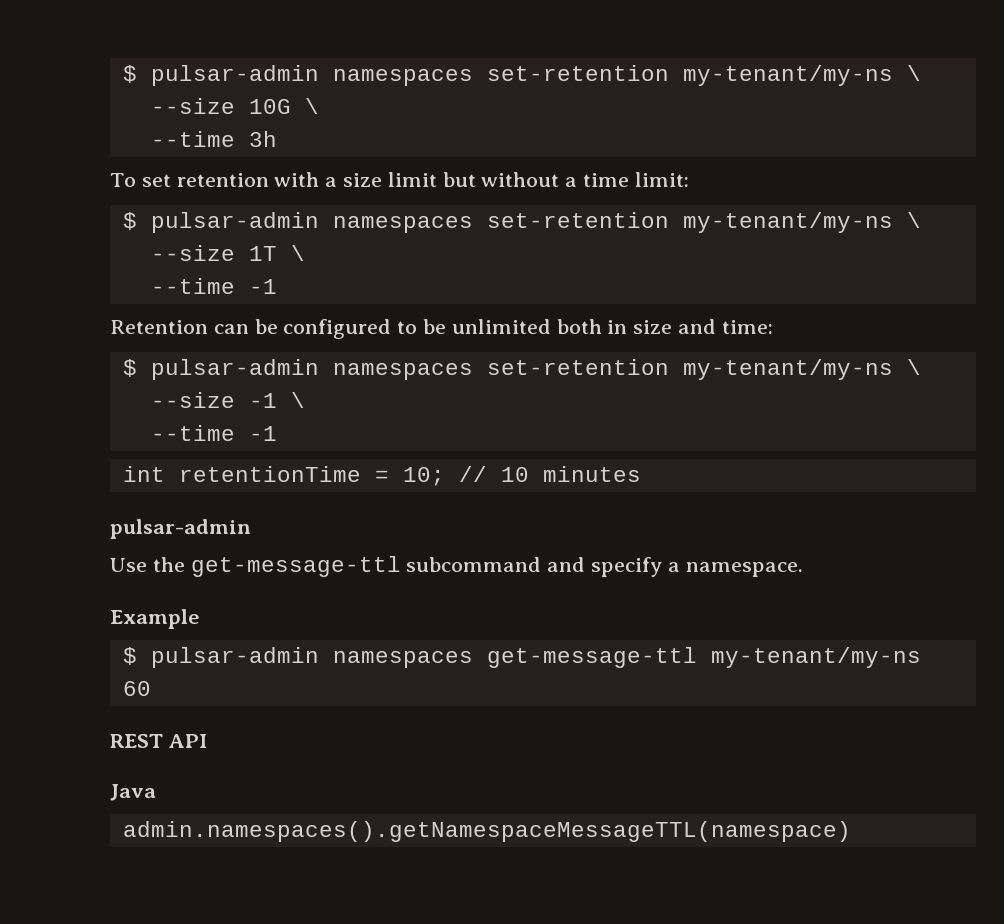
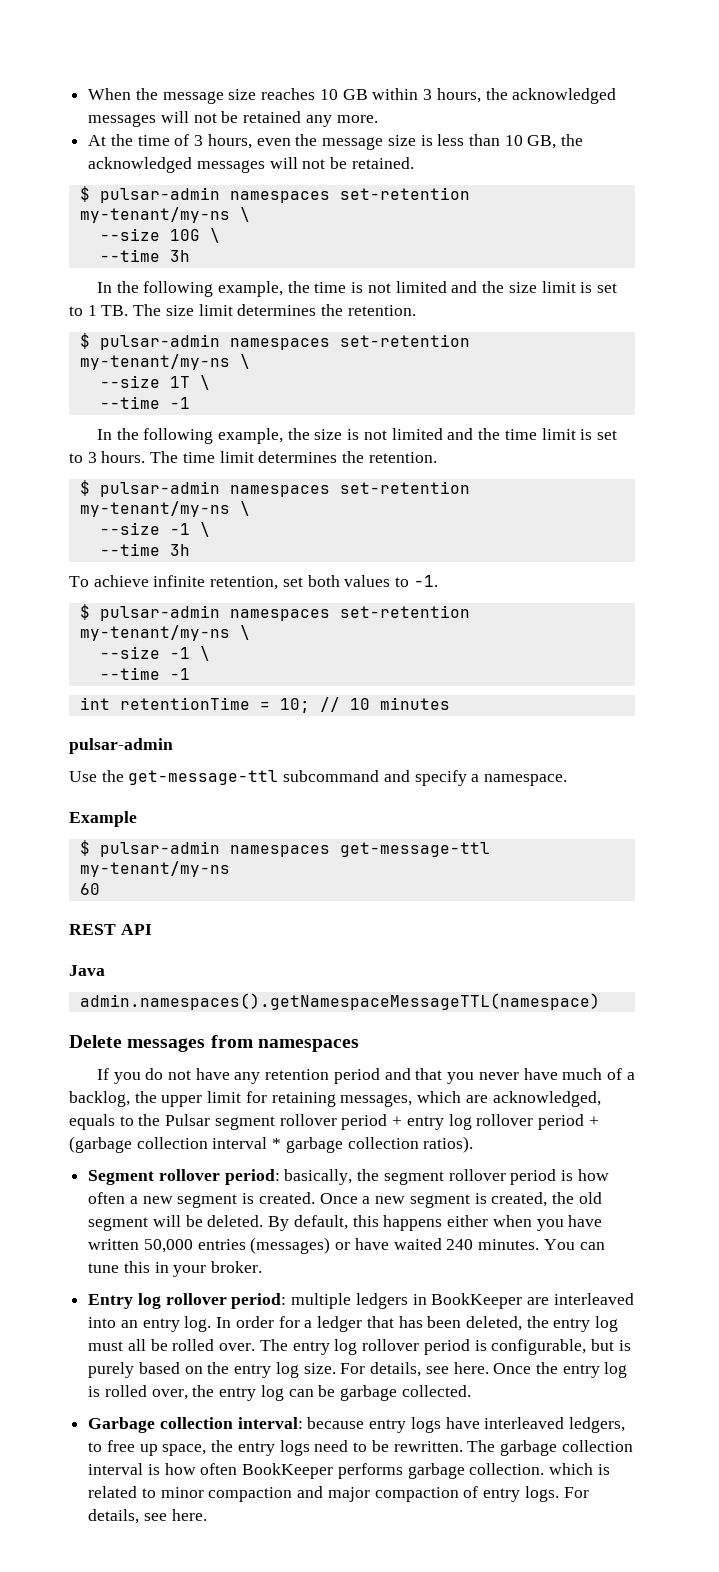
+ When the message size reaches 10 GB within 3 hours, the acknowledged messages will not be retained any more.
+ At the time of 3 hours, even the message size is less than 10 GB, the acknowledged messages will not be retained.
- To set retention with a size limit but without a time limit:
+ In the following example, the time is not limited and the size limit is set to 1 TB. The size limit determines the retention.
- Retention can be configured to be unlimited both in size and time:
+ In the following example, the size is not limited and the time limit is set to 3 hours. The time limit determines the retention.
+ $ pulsar-admin namespaces set-retention my-tenant/my-ns \
+ --size -1 \
+ --time 3h
+ To achieve infinite retention, set both values to -1.
+ Delete messages from namespaces
+ If you do not have any retention period and that you never have much of a backlog, the upper limit for retaining messages, which are acknowledged, equals to the Pulsar segment rollover period + entry log rollover period + (garbage collection interval * garbage collection ratios).
+ Segment rollover period: basically, the segment rollover period is how often a new segment is created. Once a new segment is created, the old segment will be deleted. By default, this happens either when you have written 50,000 entries (messages) or have waited 240 minutes. You can tune this in your broker.
+ Entry log rollover period: multiple ledgers in BookKeeper are interleaved into an entry log. In order for a ledger that has been deleted, the entry log must all be rolled over. The entry log rollover period is configurable, but is purely based on the entry log size. For details, see here. Once the entry log is rolled over, the entry log can be garbage collected.
+ Garbage collection interval: because entry logs have interleaved ledgers, to free up space, the entry logs need to be rewritten. The garbage collection interval is how often BookKeeper performs garbage collection. which is related to minor compaction and major compaction of entry logs. For details, see here.

